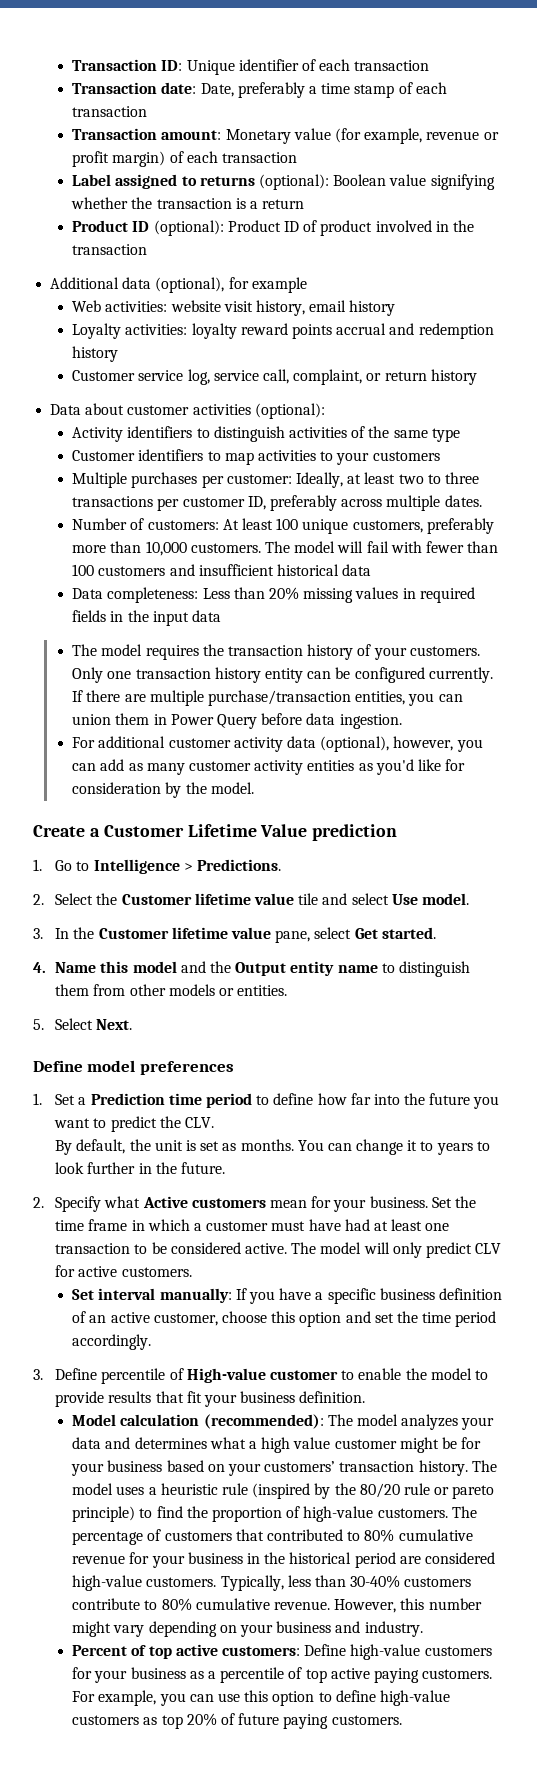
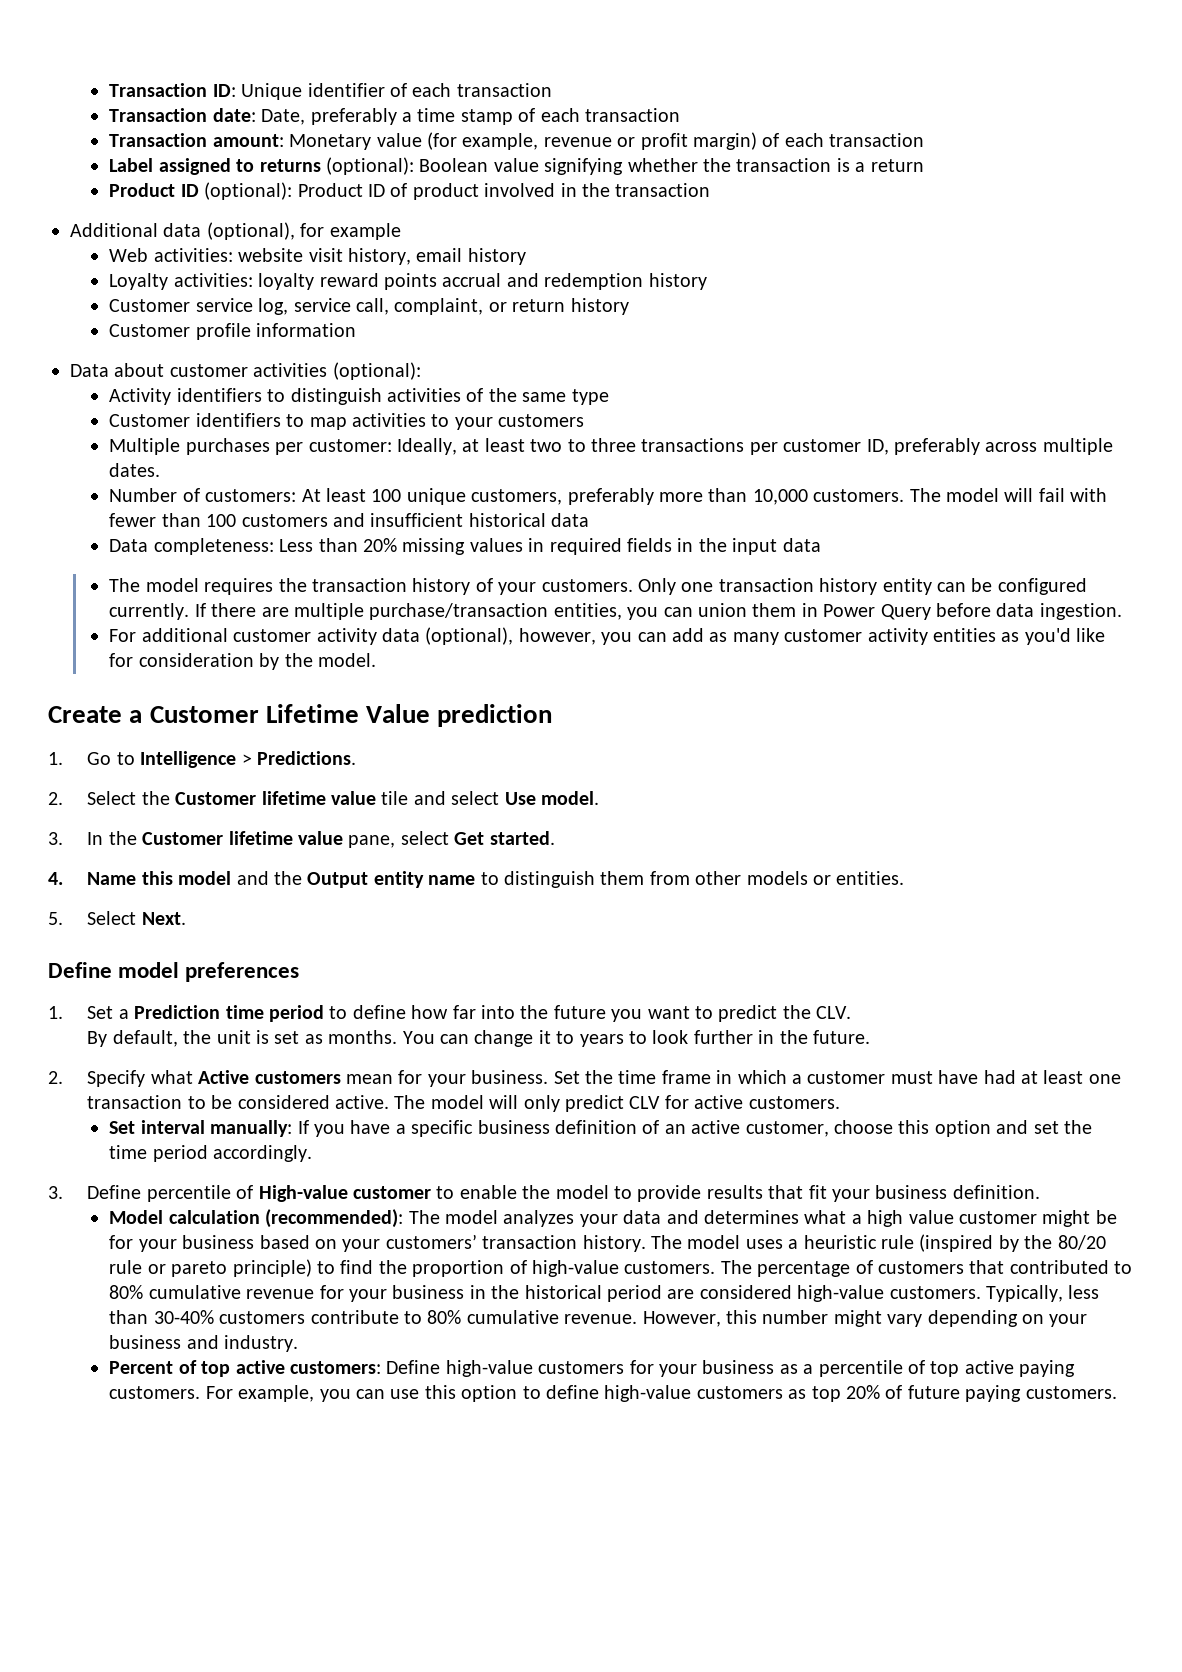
+ Customer profile information

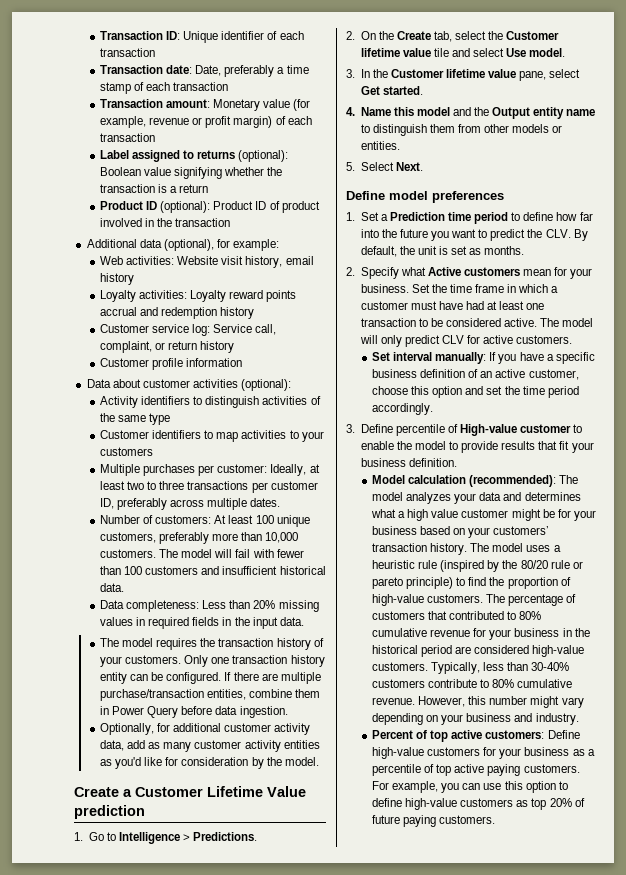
- Additional data (optional), for example
+ Additional data (optional), for example:
- Web activities: website visit history, email history
+ Web activities: Website visit history, email history
- Loyalty activities: loyalty reward points accrual and redemption history
+ Loyalty activities: Loyalty reward points accrual and redemption history
- Customer service log, service call, complaint, or return history
+ Customer service log: Service call, complaint, or return history
- The model will fail with fewer than 100 customers and insufficient historical data
+ The model will fail with fewer than 100 customers and insufficient historical data.
- Data completeness: Less than 20% missing values in required fields in the input data
+ Data completeness: Less than 20% missing values in required fields in the input data.
- Only one transaction history entity can be configured currently.
+ Only one transaction history entity can be configured.
- If there are multiple purchase/transaction entities, you can union them in Power Query before data ingestion.
+ If there are multiple purchase/transaction entities, combine them in Power Query before data ingestion.
- For additional customer activity data (optional), however, you can add as many customer activity entities as you'd like for consideration by the model.
+ Optionally, for additional customer activity data, add as many customer activity entities as you'd like for consideration by the model.
- 2. Select the Customer lifetime value tile and select Use model.
+ 2. On the Create tab, select the Customer lifetime value tile and select Use model.
- 1. Set a Prediction time period to define how far into the future you want to predict the CLV.
- By default, the unit is set as months. You can change it to years to look further in the future.
+ 1. Set a Prediction time period to define how far into the future you want to predict the CLV. By default, the unit is set as months.

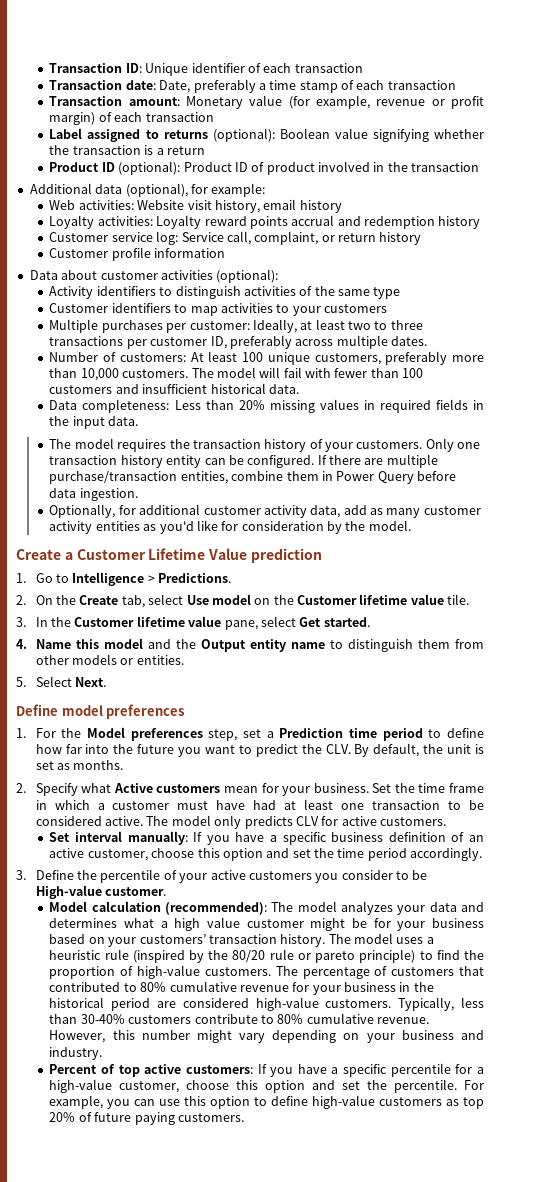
- 2. On the Create tab, select the Customer lifetime value tile and select Use model.
+ 2. On the Create tab, select Use model on the Customer lifetime value tile.
- 1. Set a Prediction time period to define how far into the future you want to predict the CLV. By default, the unit is set as months.
+ 1. For the Model preferences step, set a Prediction time period to define how far into the future you want to predict the CLV. By default, the unit is set as months.
- The model will only predict CLV for active customers.
+ The model only predicts CLV for active customers.
- 3. Define percentile of High-value customer to enable the model to provide results that fit your business definition.
+ 3. Define the percentile of your active customers you consider to be High-value customer.
- Percent of top active customers: Define high-value customers for your business as a percentile of top active paying customers.
+ Percent of top active customers: If you have a specific percentile for a high-value customer, choose this option and set the percentile.

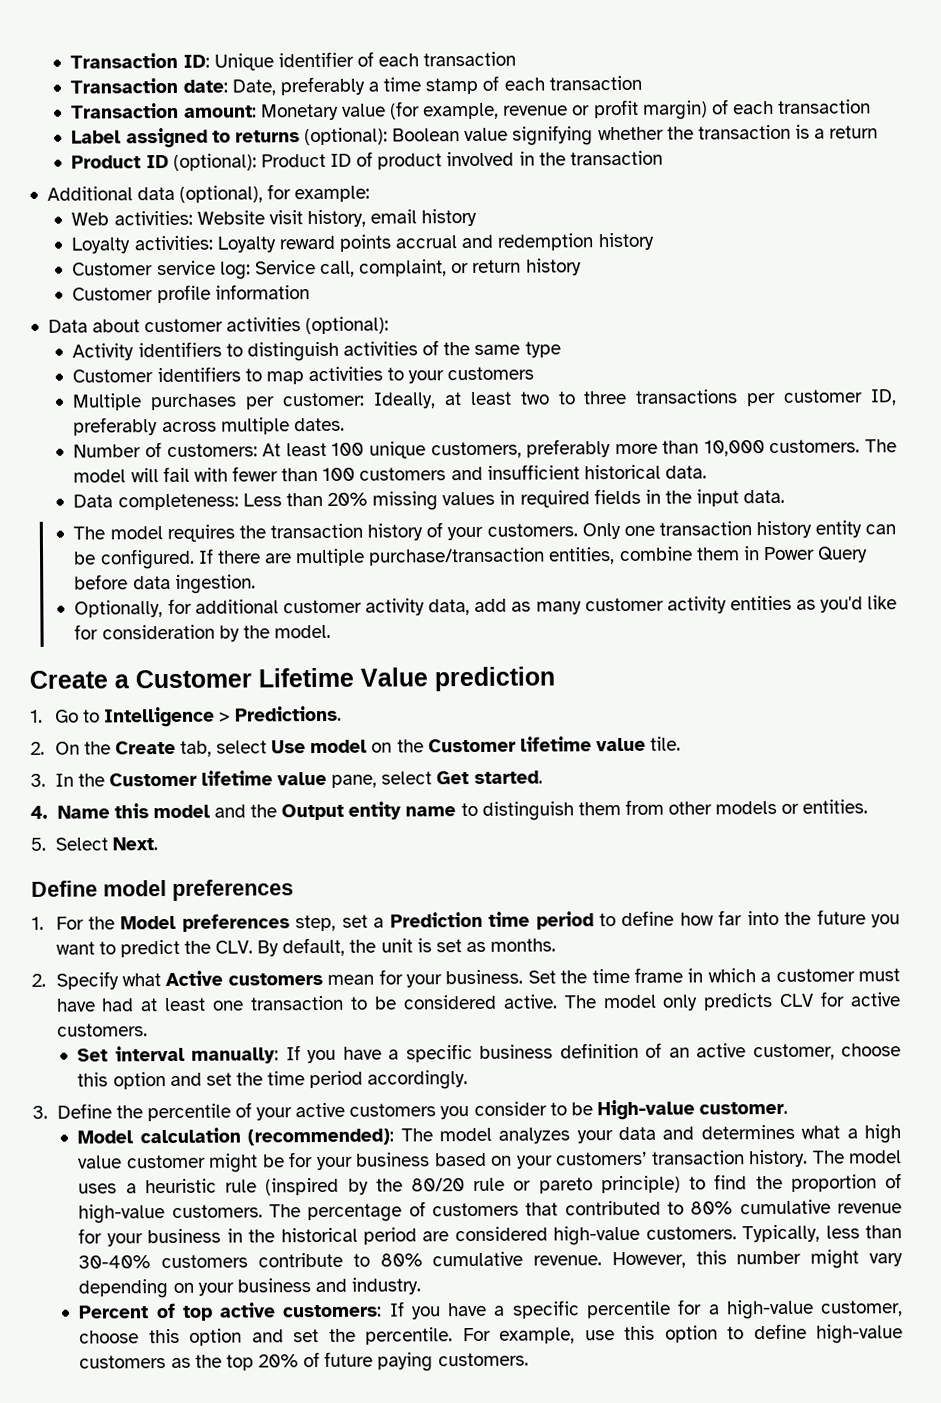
- For example, you can use this option to define high-value customers as top 20% of future paying customers.
+ For example, use this option to define high-value customers as the top 20% of future paying customers.

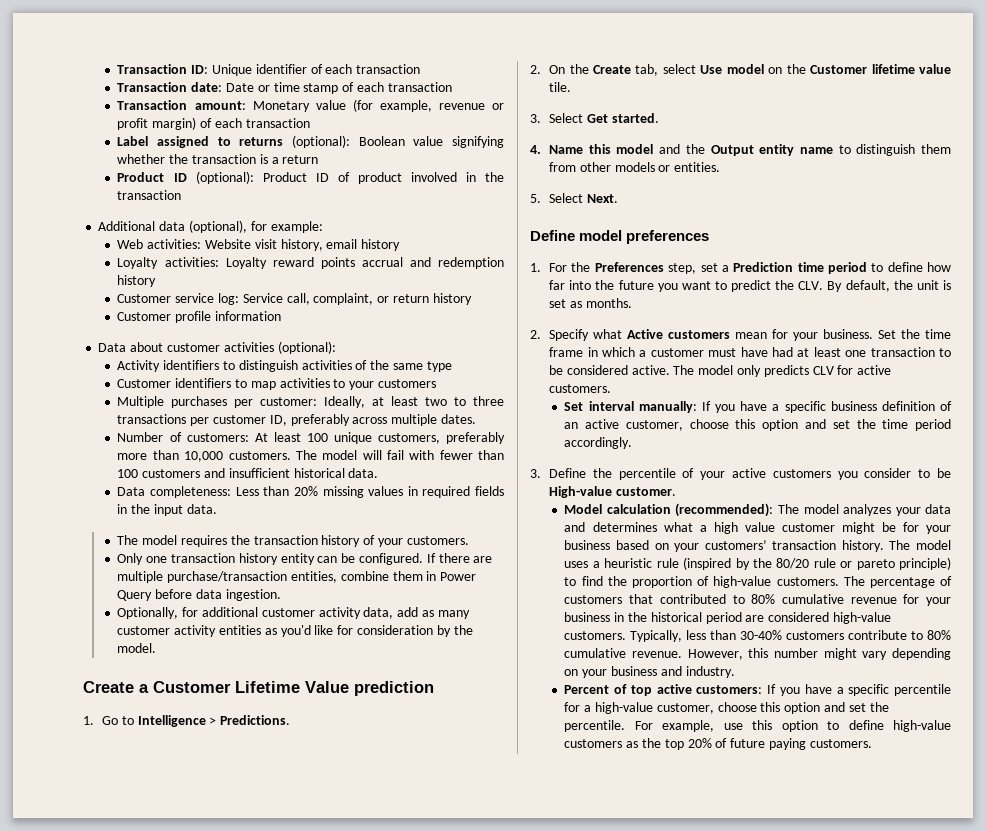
- Transaction date: Date, preferably a time stamp of each transaction
+ Transaction date: Date or time stamp of each transaction
- The model requires the transaction history of your customers. Only one transaction history entity can be configured.
+ The model requires the transaction history of your customers.
+ Only one transaction history entity can be configured.
- 3. In the Customer lifetime value pane, select Get started.
+ 3. Select Get started.
- 1. For the Model preferences step, set a Prediction time period to define how far into the future you want to predict the CLV. By default, the unit is set as months.
+ 1. For the Preferences step, set a Prediction time period to define how far into the future you want to predict the CLV. By default, the unit is set as months.

